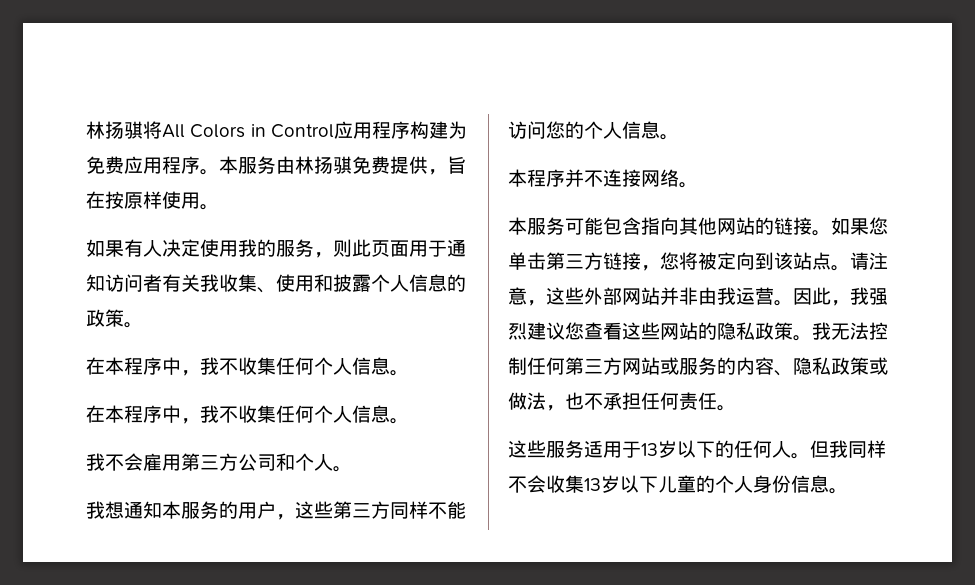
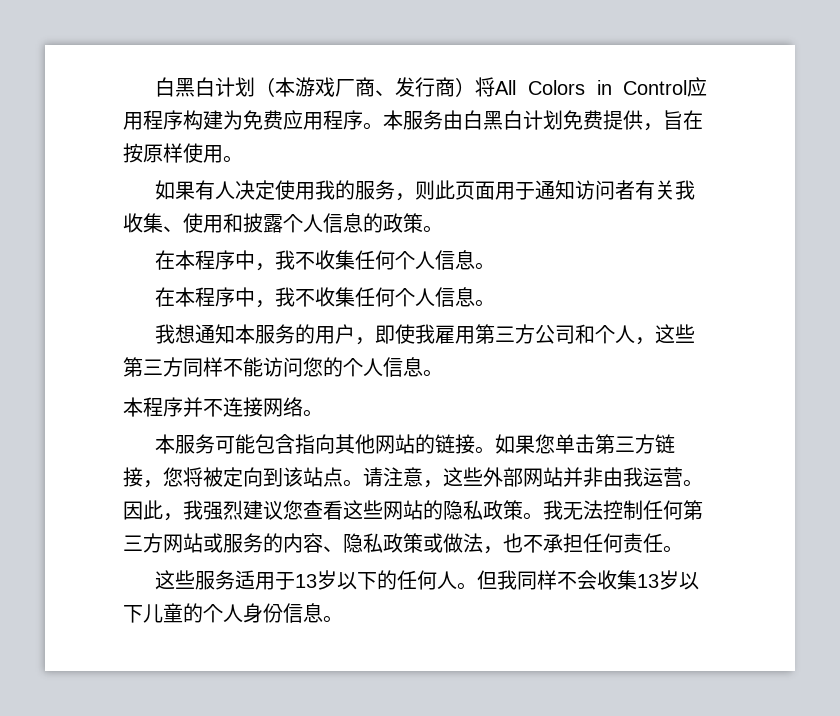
- 林扬骐将All Colors in Control应用程序构建为免费应用程序。
+ 白黑白计划（本游戏厂商、发行商）将All Colors in Control应用程序构建为免费应用程序。
- 本服务由林扬骐免费提供，旨在按原样使用。
+ 本服务由白黑白计划免费提供，旨在按原样使用。
- 我不会雇用第三方公司和个人。
- 我想通知本服务的用户，这些第三方同样不能访问您的个人信息。
+ 我想通知本服务的用户，即使我雇用第三方公司和个人，这些第三方同样不能访问您的个人信息。

